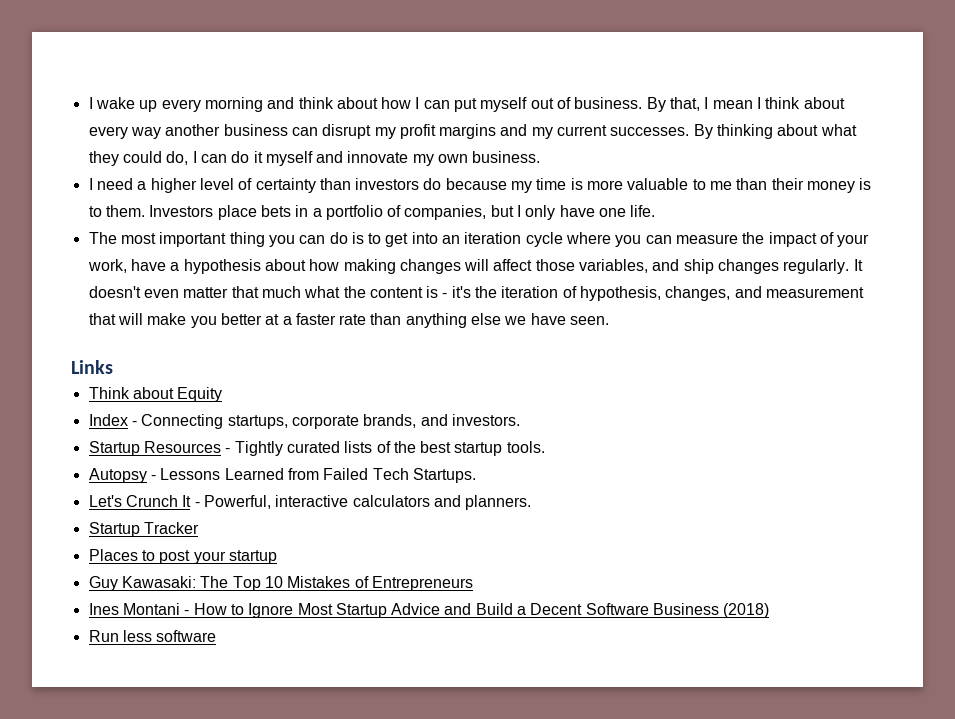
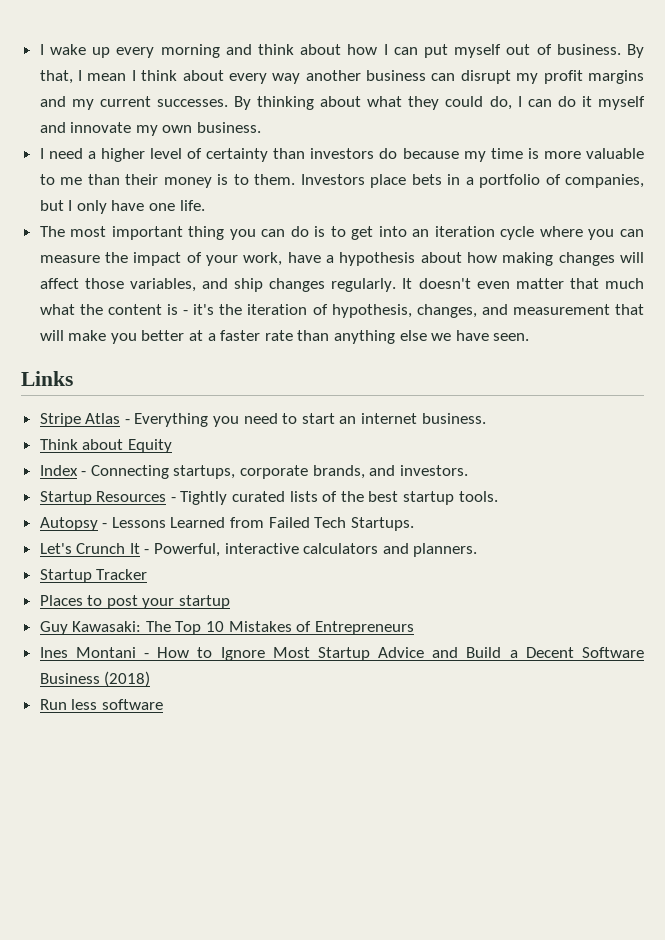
+ Stripe Atlas - Everything you need to start an internet business.

